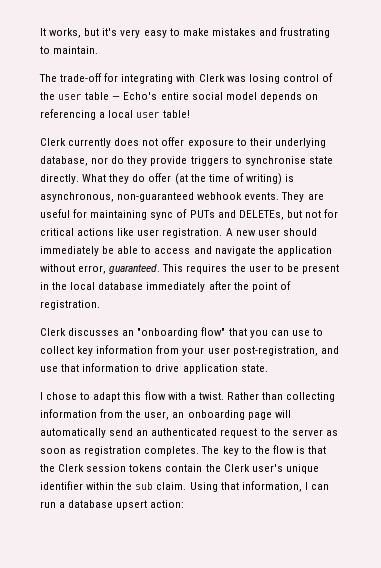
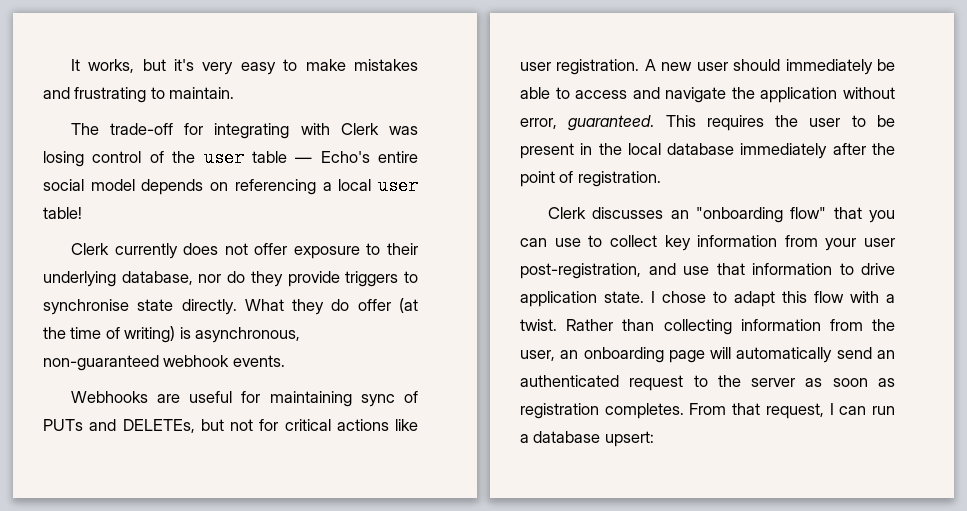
- What they do offer (at the time of writing) is asynchronous, non-guaranteed webhook events. They are useful for maintaining sync of PUTs and DELETEs, but not for critical actions like user registration.
+ What they do offer (at the time of writing) is asynchronous, non-guaranteed webhook events.
+ Webhooks are useful for maintaining sync of PUTs and DELETEs, but not for critical actions like user registration.
- Clerk discusses an "onboarding flow" that you can use to collect key information from your user post-registration, and use that information to drive application state.
- I chose to adapt this flow with a twist.
+ Clerk discusses an "onboarding flow" that you can use to collect key information from your user post-registration, and use that information to drive application state. I chose to adapt this flow with a twist.
- The key to the flow is that the Clerk session tokens contain the Clerk user's unique identifier within the sub claim. Using that information, I can run a database upsert action:
+ From that request, I can run a database upsert:

